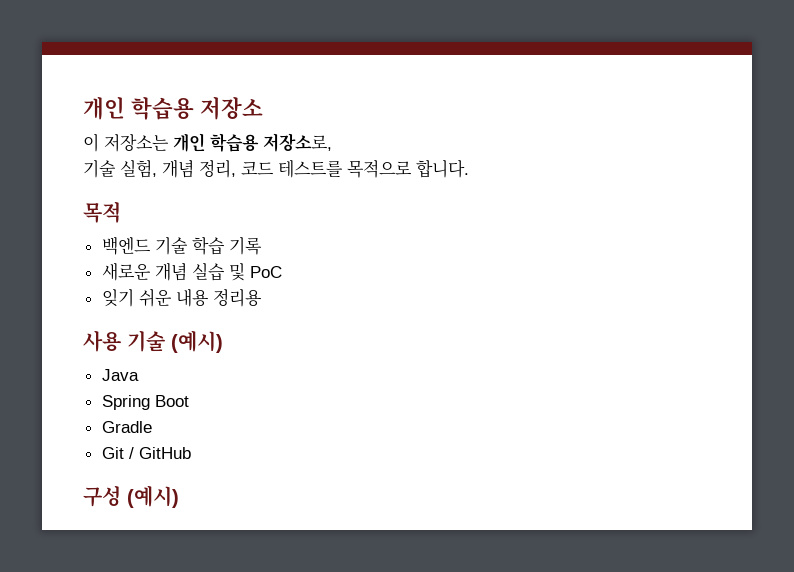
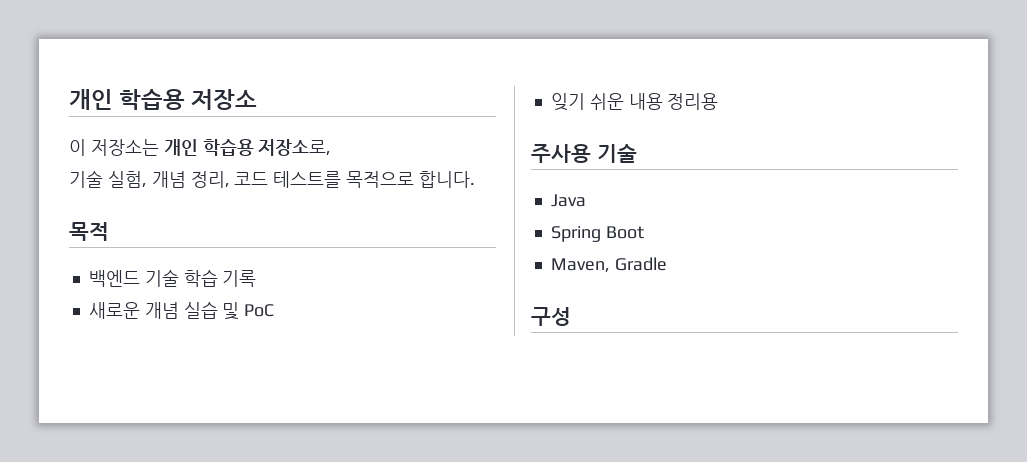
- 사용 기술 (예시)
+ 주사용 기술
- Gradle
+ Maven, Gradle
- Git / GitHub
- 구성 (예시)
+ 구성

